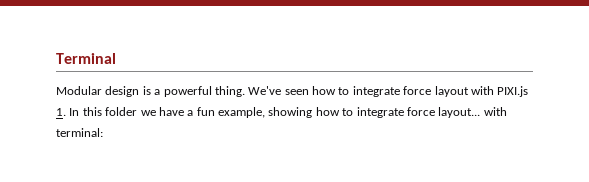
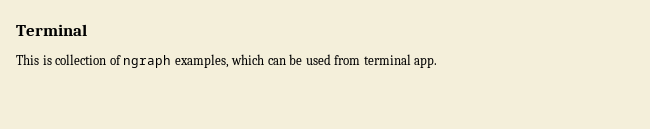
- Modular design is a powerful thing. We've seen how to integrate force layout with PIXI.js 1. In this folder we have a fun example, showing how to integrate force layout... with terminal:
+ This is collection of ngraph examples, which can be used from terminal app.

